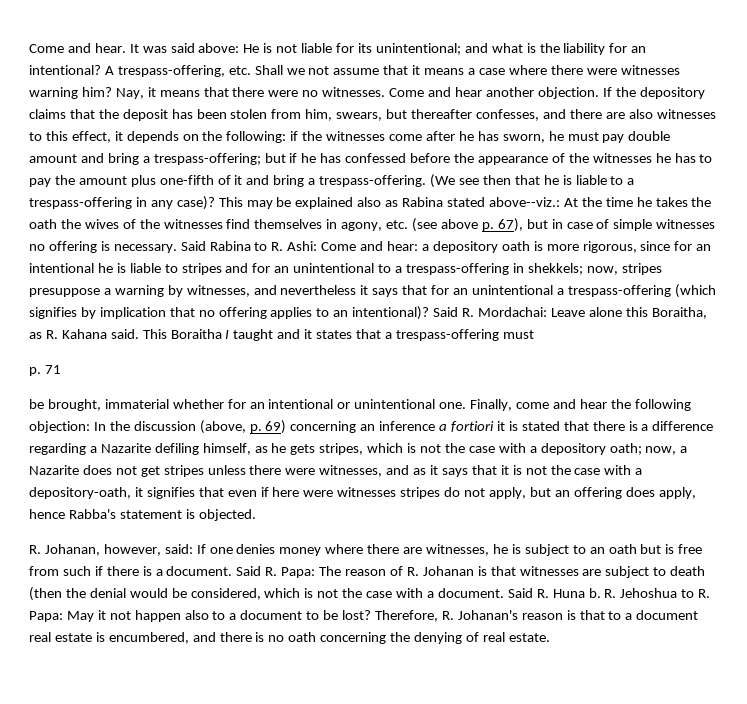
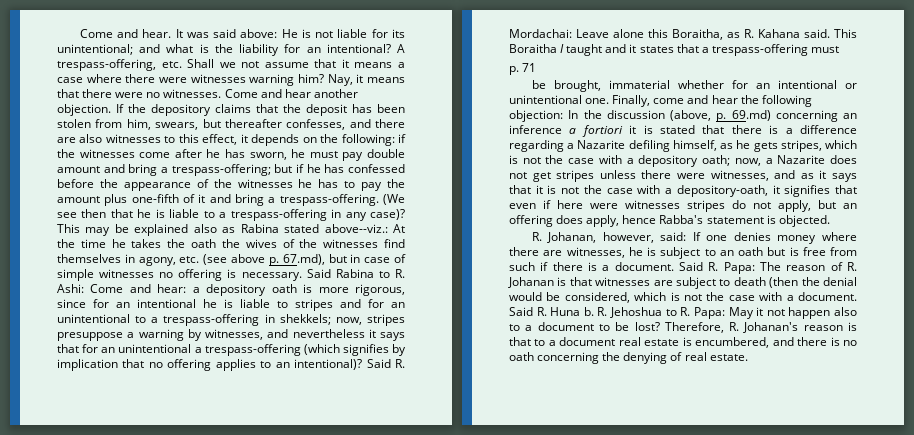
- This may be explained also as Rabina stated above--viz.: At the time he takes the oath the wives of the witnesses find themselves in agony, etc. (see above p. 67), but in case of simple witnesses no offering is necessary.
+ This may be explained also as Rabina stated above--viz.: At the time he takes the oath the wives of the witnesses find themselves in agony, etc. (see above p. 67.md), but in case of simple witnesses no offering is necessary.
- In the discussion (above, p. 69) concerning an inference a fortiori it is stated that there is a difference regarding a Nazarite defiling himself, as he gets stripes, which is not the case with a depository oath;
+ In the discussion (above, p. 69.md) concerning an inference a fortiori it is stated that there is a difference regarding a Nazarite defiling himself, as he gets stripes, which is not the case with a depository oath;

